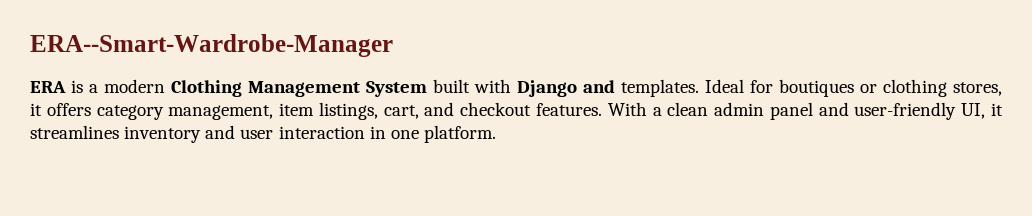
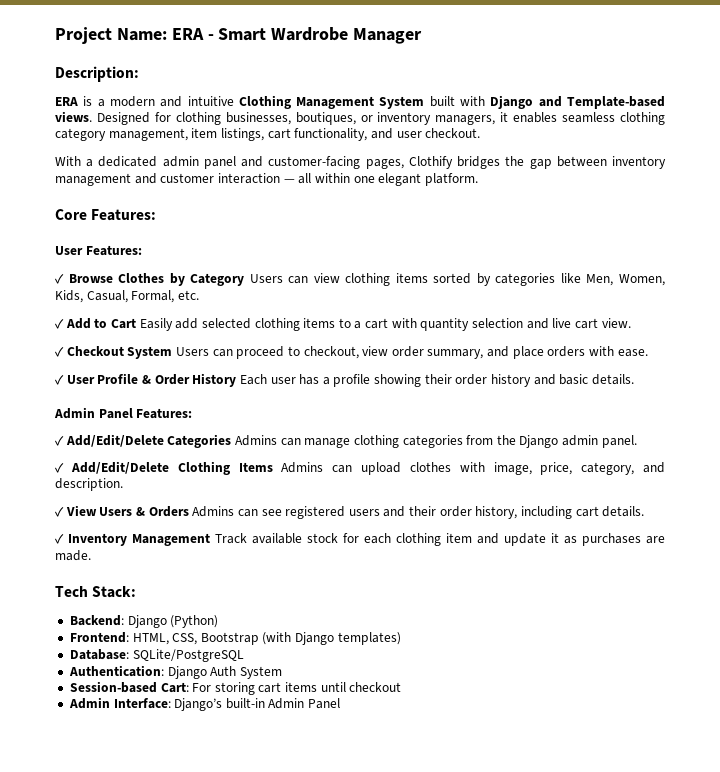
- ERA--Smart-Wardrobe-Manager
+ Project Name: ERA - Smart Wardrobe Manager
+ Description:
- ERA is a modern Clothing Management System built with Django and templates. Ideal for boutiques or clothing stores, it offers category management, item listings, cart, and checkout features. With a clean admin panel and user-friendly UI, it streamlines inventory and user interaction in one platform.
+ ERA is a modern and intuitive Clothing Management System built with Django and Template-based views. Designed for clothing businesses, boutiques, or inventory managers, it enables seamless clothing category management, item listings, cart functionality, and user checkout.
+ With a dedicated admin panel and customer-facing pages, Clothify bridges the gap between inventory management and customer interaction — all within one elegant platform.
+ Core Features:
+ User Features:
+ ✓ Browse Clothes by Category Users can view clothing items sorted by categories like Men, Women, Kids, Casual, Formal, etc.
+ ✓ Add to Cart Easily add selected clothing items to a cart with quantity selection and live cart view.
+ ✓ Checkout System Users can proceed to checkout, view order summary, and place orders with ease.
+ ✓ User Profile & Order History Each user has a profile showing their order history and basic details.
+ Admin Panel Features:
+ ✓ Add/Edit/Delete Categories Admins can manage clothing categories from the Django admin panel.
+ ✓ Add/Edit/Delete Clothing Items Admins can upload clothes with image, price, category, and description.
+ ✓ View Users & Orders Admins can see registered users and their order history, including cart details.
+ ✓ Inventory Management Track available stock for each clothing item and update it as purchases are made.
+ Tech Stack:
+ Backend: Django (Python)
+ Frontend: HTML, CSS, Bootstrap (with Django templates)
+ Database: SQLite/PostgreSQL
+ Authentication: Django Auth System
+ Session-based Cart: For storing cart items until checkout
+ Admin Interface: Django’s built-in Admin Panel

